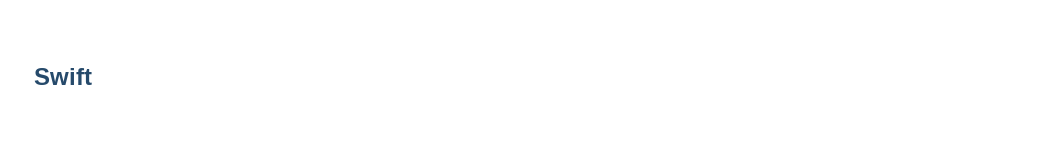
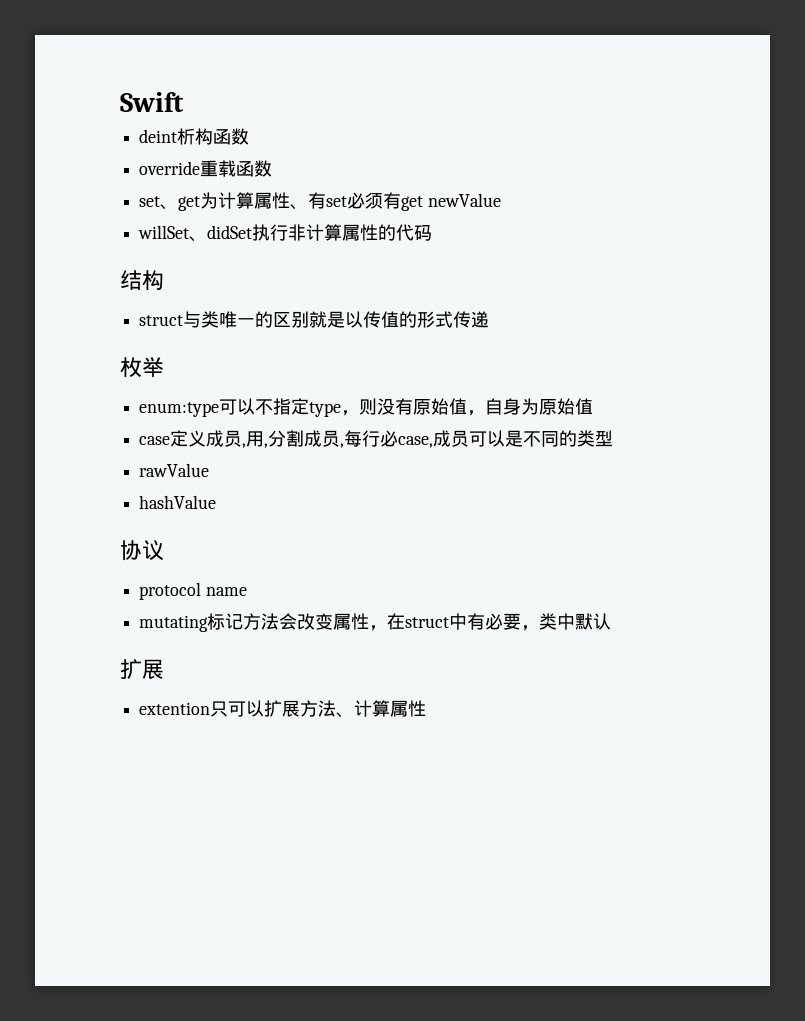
+ deint析构函数
+ override重载函数
+ set、get为计算属性、有set必须有get newValue
+ willSet、didSet执行非计算属性的代码
+ 结构
+ struct与类唯一的区别就是以传值的形式传递
+ 枚举
+ enum:type可以不指定type，则没有原始值，自身为原始值
+ case定义成员,用,分割成员,每行必case,成员可以是不同的类型
+ rawValue
+ hashValue
+ 协议
+ protocol name
+ mutating标记方法会改变属性，在struct中有必要，类中默认
+ 扩展
+ extention只可以扩展方法、计算属性

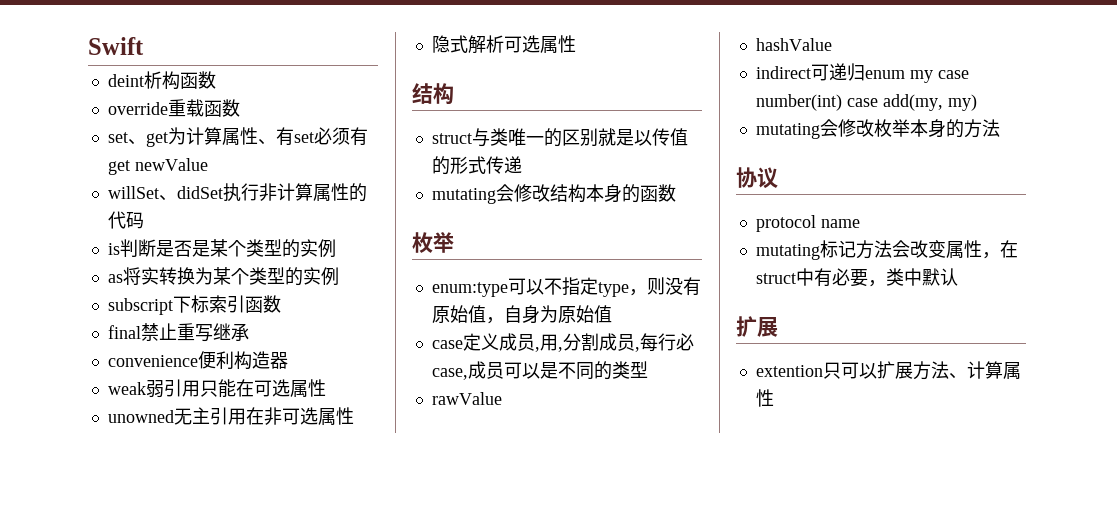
+ is判断是否是某个类型的实例
+ as将实转换为某个类型的实例
+ subscript下标索引函数
+ final禁止重写继承
+ convenience便利构造器
+ weak弱引用只能在可选属性
+ unowned无主引用在非可选属性
+ 隐式解析可选属性
+ mutating会修改结构本身的函数
+ indirect可递归enum my case number(int) case add(my, my)
+ mutating会修改枚举本身的方法

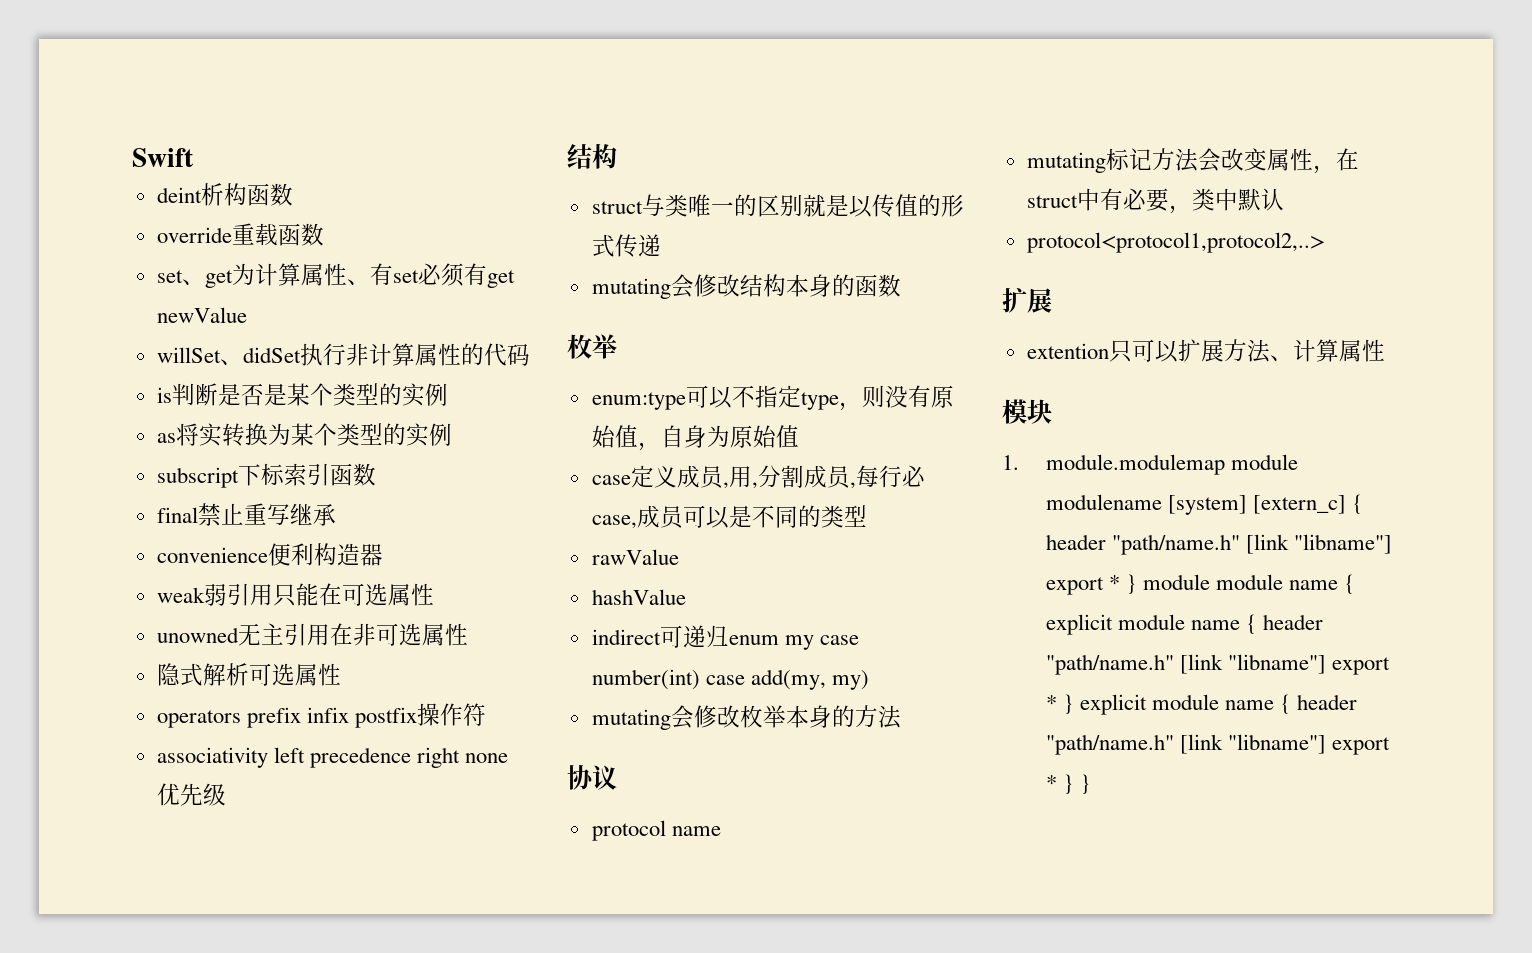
+ operators prefix infix postfix操作符
+ associativity left precedence right none优先级
+ protocol<protocol1,protocol2,..>
+ 模块
+ 1. module.modulemap module modulename [system] [extern_c] { header "path/name.h" [link "libname"] export * } module module name { explicit module name { header "path/name.h" [link "libname"] export * } explicit module name { header "path/name.h" [link "libname"] export * } }

